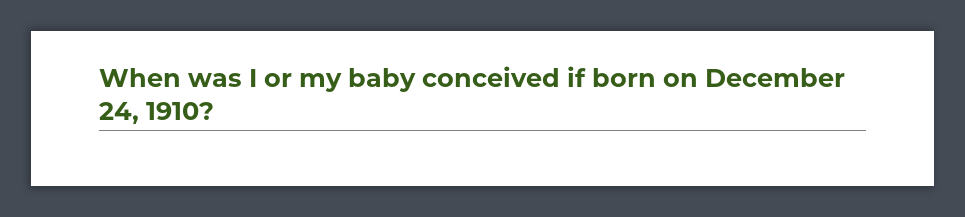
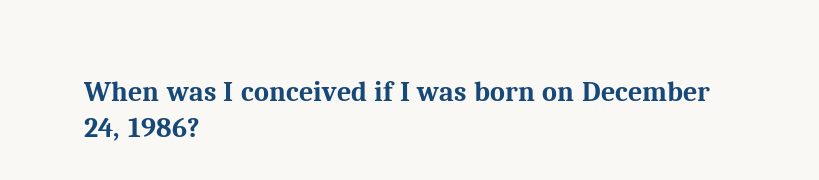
- When was I or my baby conceived if born on December 24, 1910?
+ When was I conceived if I was born on December 24, 1986?

